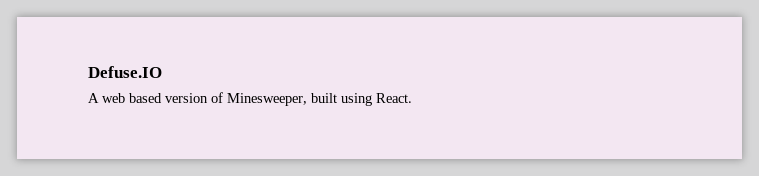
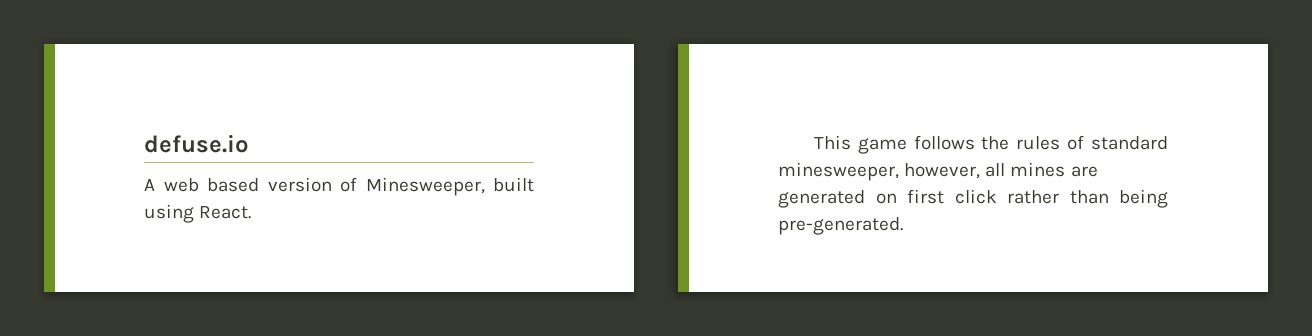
- Defuse.IO
+ defuse.io
+ This game follows the rules of standard minesweeper, however, all mines are generated on first click rather than being pre-generated.

